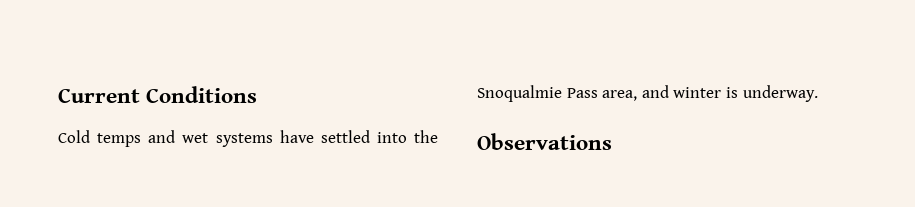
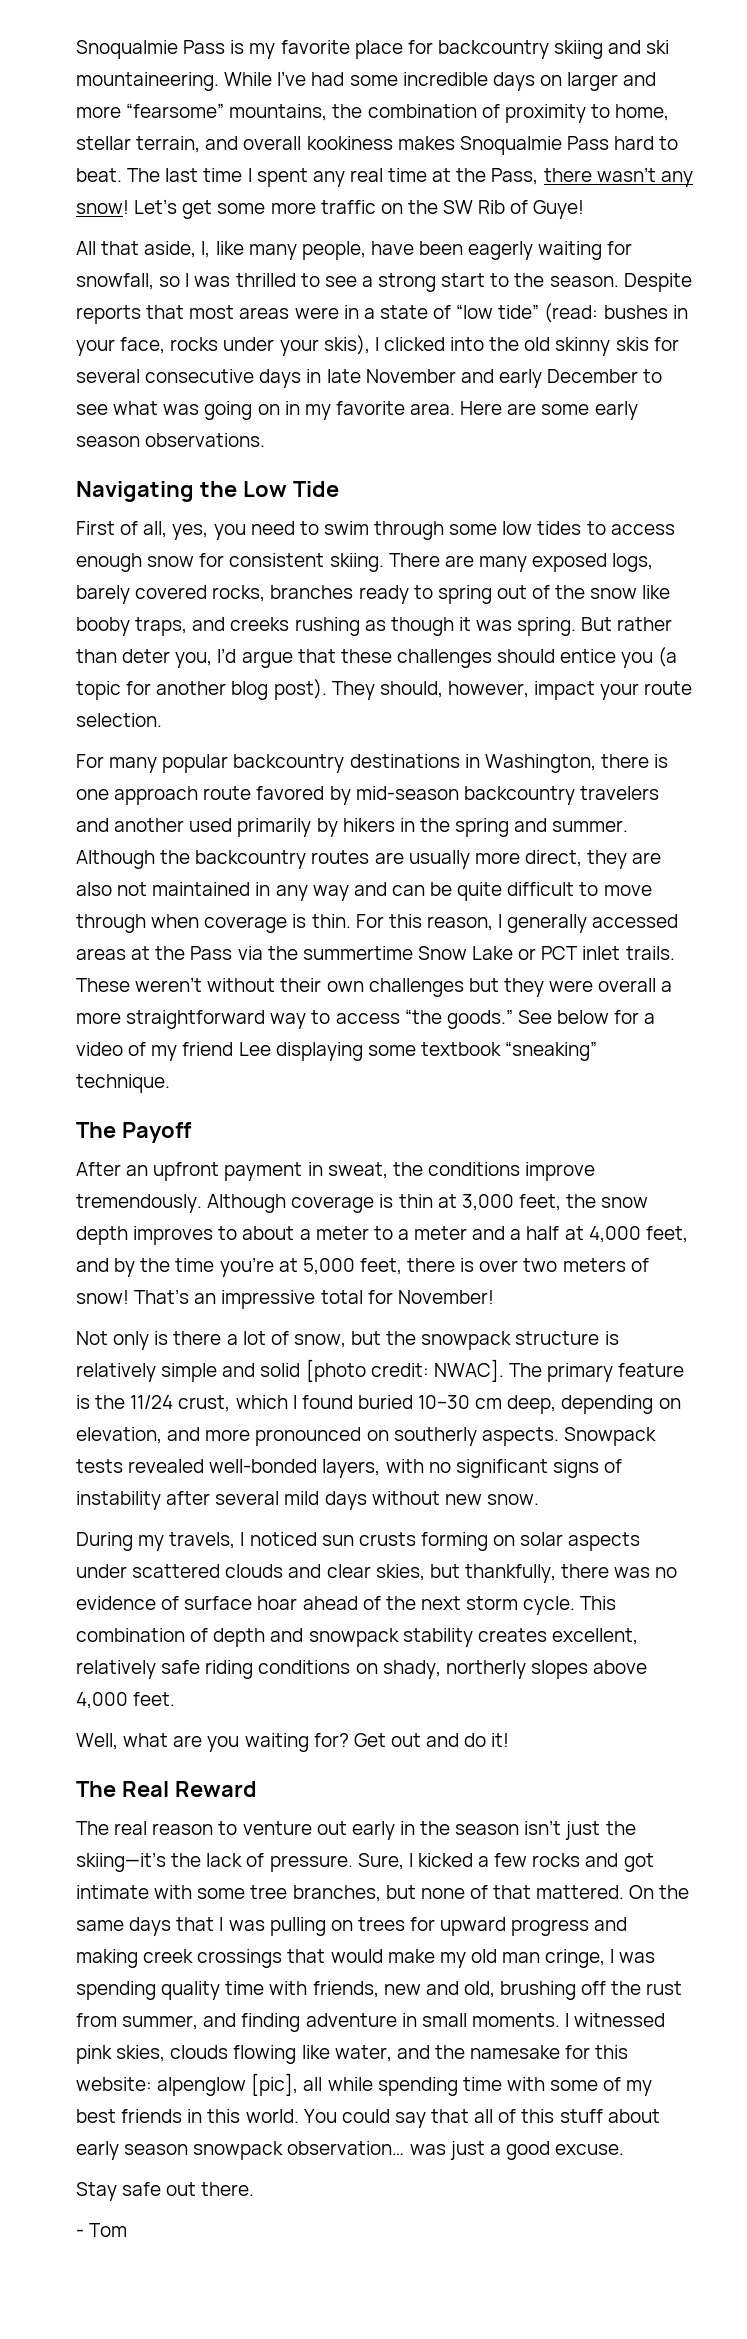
- Current Conditions
- Cold temps and wet systems have settled into the Snoqualmie Pass area, and winter is underway.
- Observations
+ Snoqualmie Pass is my favorite place for backcountry skiing and ski mountaineering. While I’ve had some incredible days on larger and more “fearsome” mountains, the combination of proximity to home, stellar terrain, and overall kookiness makes Snoqualmie Pass hard to beat. The last time I spent any real time at the Pass, there wasn’t any snow! Let’s get some more traffic on the SW Rib of Guye!
+ All that aside, I, like many people, have been eagerly waiting for snowfall, so I was thrilled to see a strong start to the season. Despite reports that most areas were in a state of “low tide” (read: bushes in your face, rocks under your skis), I clicked into the old skinny skis for several consecutive days in late November and early December to see what was going on in my favorite area. Here are some early season observations.
+ Navigating the Low Tide
+ First of all, yes, you need to swim through some low tides to access enough snow for consistent skiing. There are many exposed logs, barely covered rocks, branches ready to spring out of the snow like booby traps, and creeks rushing as though it was spring. But rather than deter you, I’d argue that these challenges should entice you (a topic for another blog post). They should, however, impact your route selection.
+ For many popular backcountry destinations in Washington, there is one approach route favored by mid-season backcountry travelers and another used primarily by hikers in the spring and summer. Although the backcountry routes are usually more direct, they are also not maintained in any way and can be quite difficult to move through when coverage is thin. For this reason, I generally accessed areas at the Pass via the summertime Snow Lake or PCT inlet trails. These weren’t without their own challenges but they were overall a more straightforward way to access “the goods.” See below for a video of my friend Lee displaying some textbook “sneaking” technique.
+ The Payoff
+ After an upfront payment in sweat, the conditions improve tremendously. Although coverage is thin at 3,000 feet, the snow depth improves to about a meter to a meter and a half at 4,000 feet, and by the time you’re at 5,000 feet, there is over two meters of snow! That’s an impressive total for November!
+ Not only is there a lot of snow, but the snowpack structure is relatively simple and solid [photo credit: NWAC]. The primary feature is the 11/24 crust, which I found buried 10–30 cm deep, depending on elevation, and more pronounced on southerly aspects. Snowpack tests revealed well-bonded layers, with no significant signs of instability after several mild days without new snow.
+ During my travels, I noticed sun crusts forming on solar aspects under scattered clouds and clear skies, but thankfully, there was no evidence of surface hoar ahead of the next storm cycle. This combination of depth and snowpack stability creates excellent, relatively safe riding conditions on shady, northerly slopes above 4,000 feet.
+ Well, what are you waiting for? Get out and do it!
+ The Real Reward
+ The real reason to venture out early in the season isn’t just the skiing—it’s the lack of pressure. Sure, I kicked a few rocks and got intimate with some tree branches, but none of that mattered. On the same days that I was pulling on trees for upward progress and making creek crossings that would make my old man cringe, I was spending quality time with friends, new and old, brushing off the rust from summer, and finding adventure in small moments. I witnessed pink skies, clouds flowing like water, and the namesake for this website: alpenglow [pic], all while spending time with some of my best friends in this world. You could say that all of this stuff about early season snowpack observation… was just a good excuse.
+ Stay safe out there.
+ - Tom

